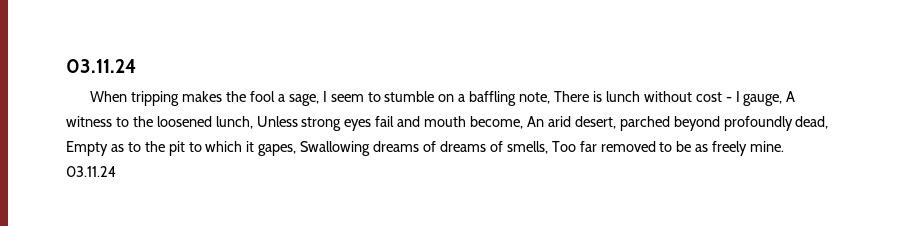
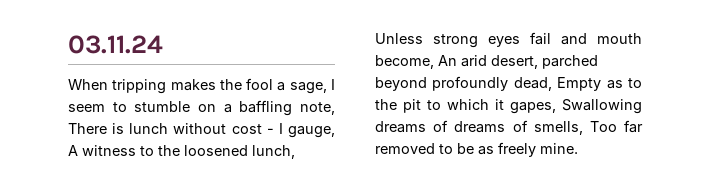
- When tripping makes the fool a sage, I seem to stumble on a baffling note, There is lunch without cost - I gauge, A witness to the loosened lunch, Unless strong eyes fail and mouth become, An arid desert, parched beyond profoundly dead, Empty as to the pit to which it gapes, Swallowing dreams of dreams of smells, Too far removed to be as freely mine. 03.11.24
+ When tripping makes the fool a sage, I seem to stumble on a baffling note, There is lunch without cost - I gauge, A witness to the loosened lunch, Unless strong eyes fail and mouth become, An arid desert, parched beyond profoundly dead, Empty as to the pit to which it gapes, Swallowing dreams of dreams of smells, Too far removed to be as freely mine.

